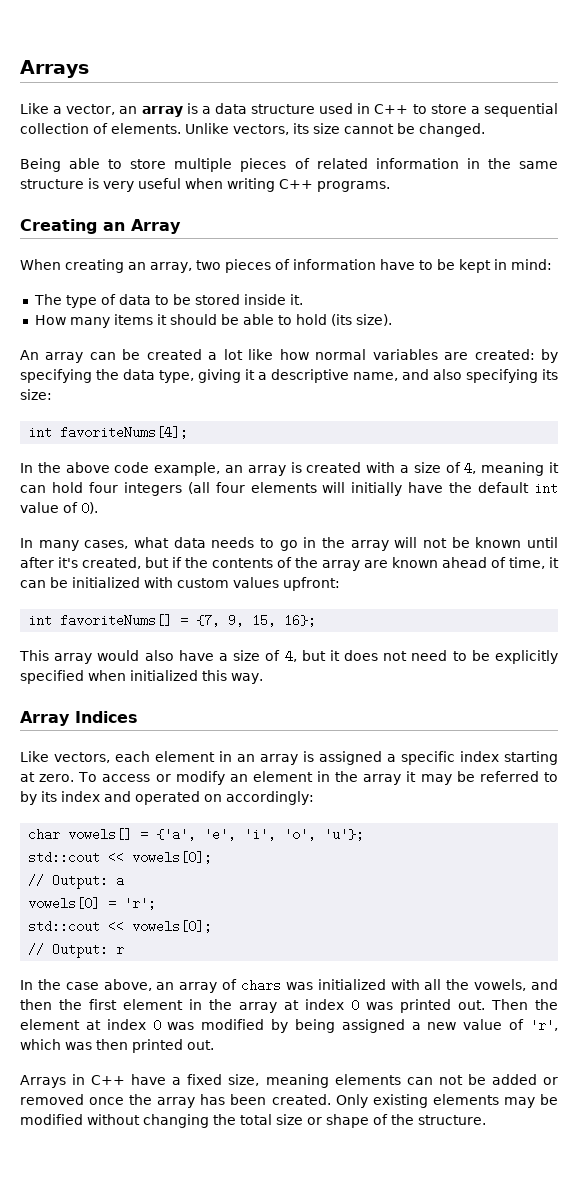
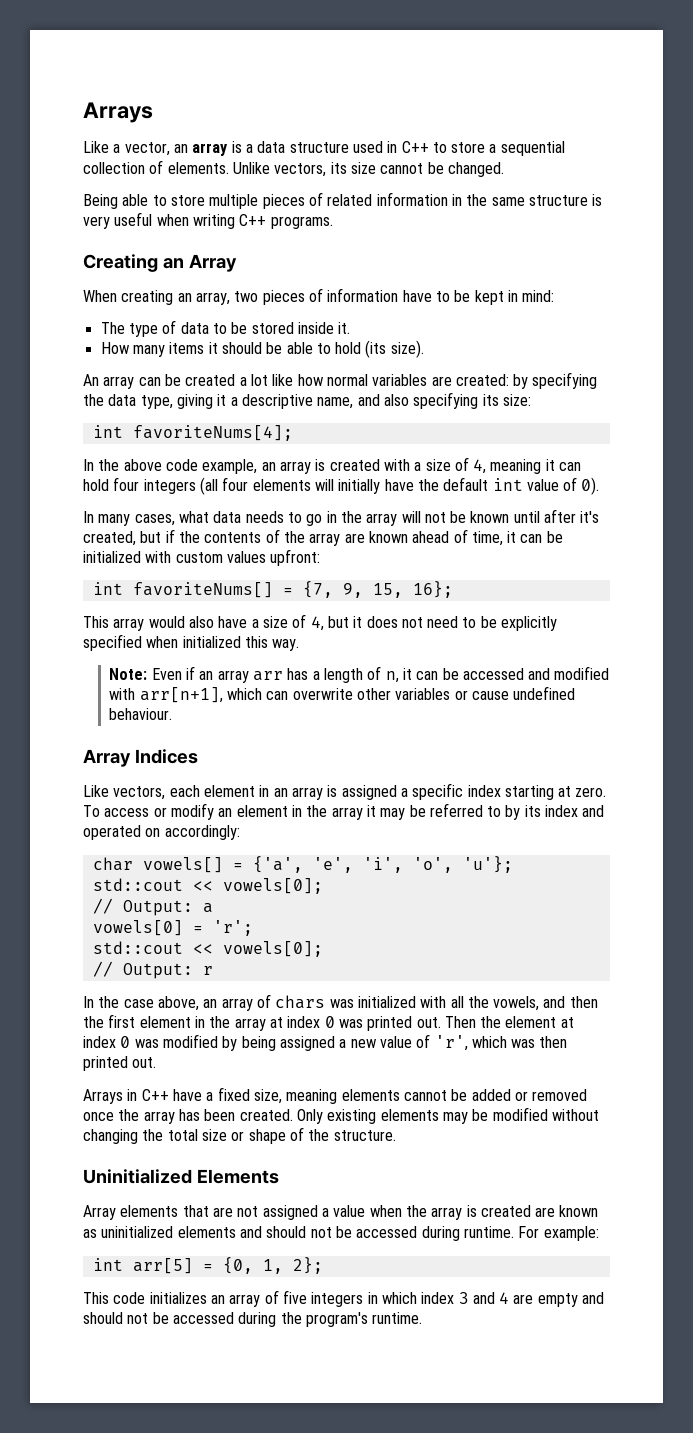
+ Note: Even if an array arr has a length of n, it can be accessed and modified with arr[n+1], which can overwrite other variables or cause undefined behaviour.
- Arrays in C++ have a fixed size, meaning elements can not be added or removed once the array has been created.
+ Arrays in C++ have a fixed size, meaning elements cannot be added or removed once the array has been created.
+ Uninitialized Elements
+ Array elements that are not assigned a value when the array is created are known as uninitialized elements and should not be accessed during runtime. For example:
+ int arr[5] = {0, 1, 2};
+ This code initializes an array of five integers in which index 3 and 4 are empty and should not be accessed during the program's runtime.

